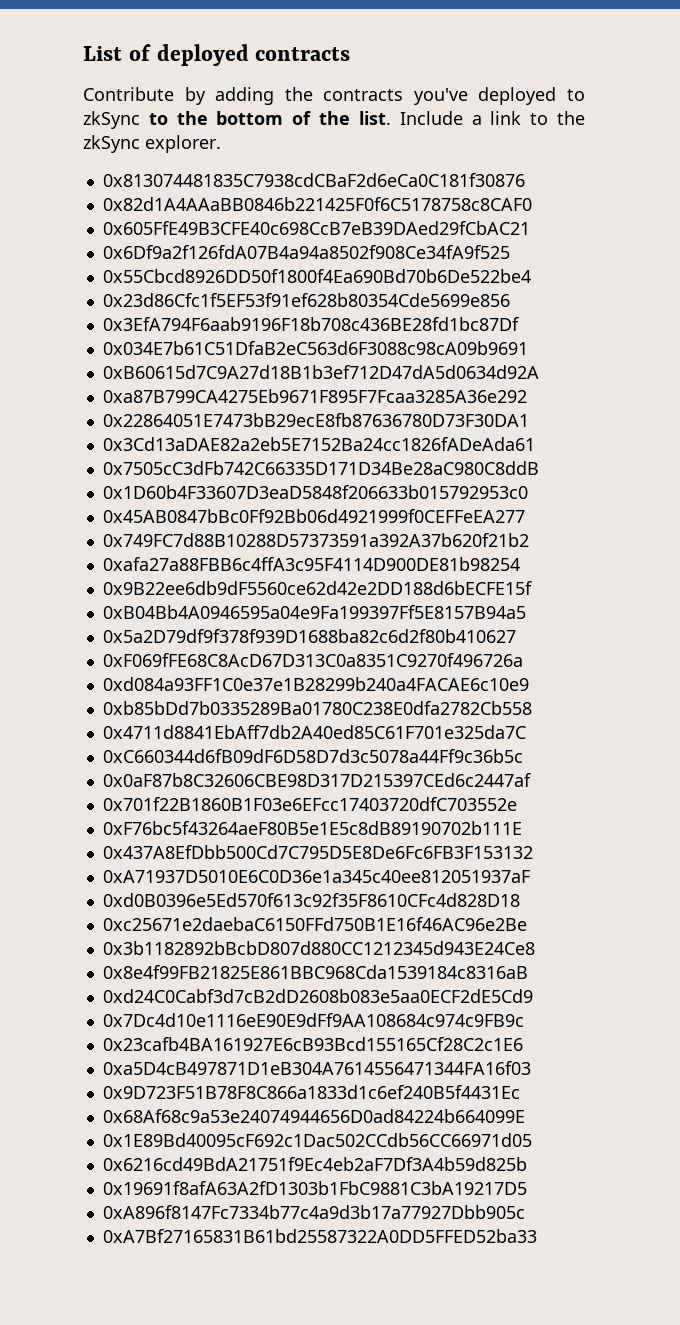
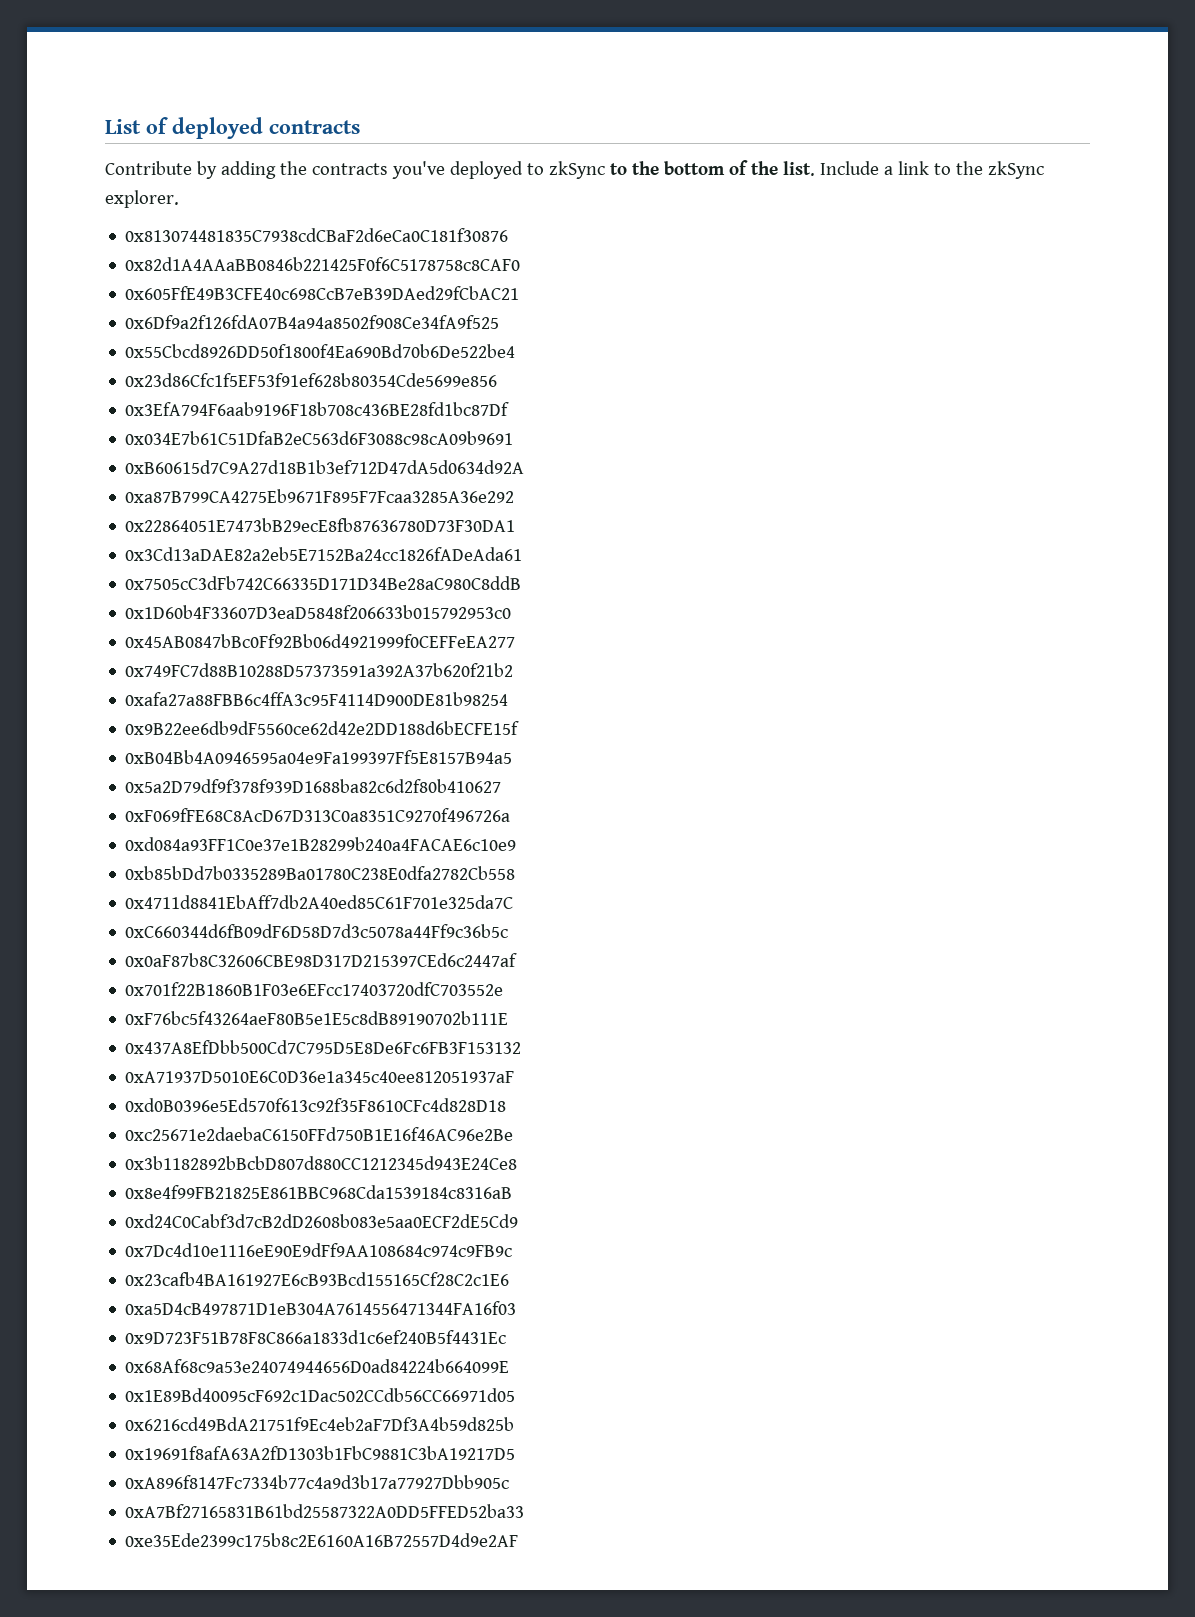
+ 0xe35Ede2399c175b8c2E6160A16B72557D4d9e2AF

